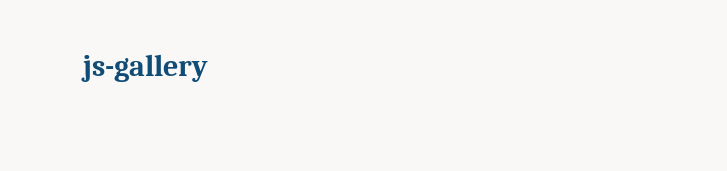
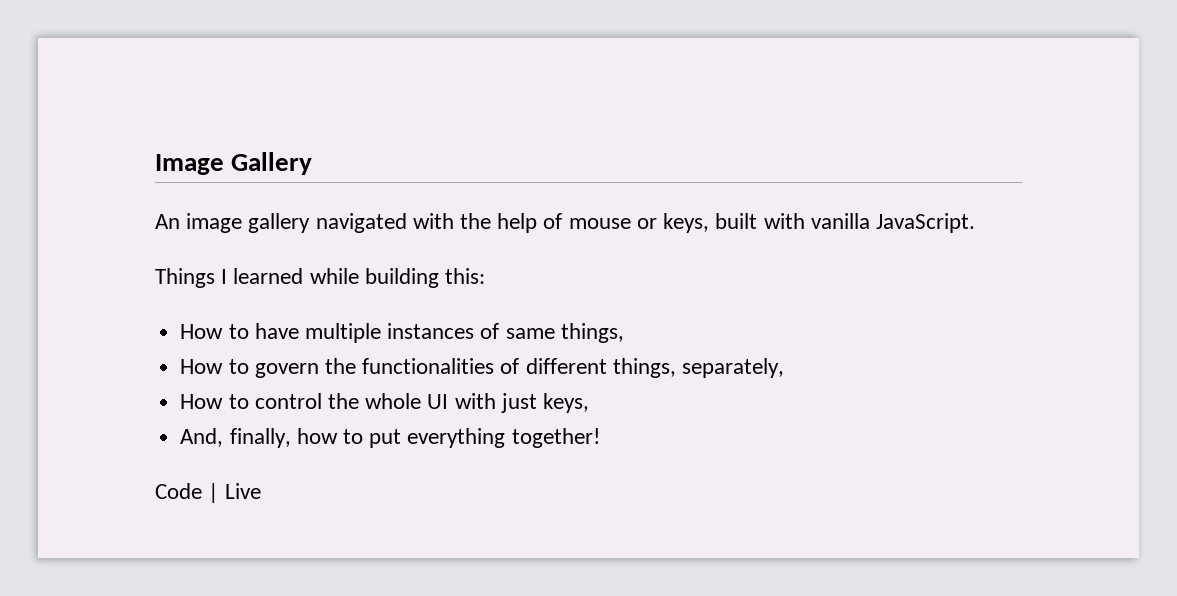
- js-gallery
+ Image Gallery
+ An image gallery navigated with the help of mouse or keys, built with vanilla JavaScript.
+ Things I learned while building this:
+ How to have multiple instances of same things,
+ How to govern the functionalities of different things, separately,
+ How to control the whole UI with just keys,
+ And, finally, how to put everything together!
+ Code | Live

